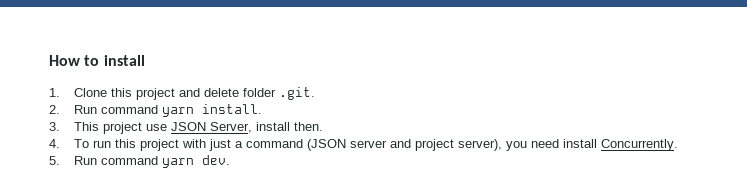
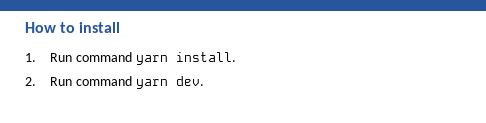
- 1. Clone this project and delete folder .git.
- 2. Run command yarn install.
- 3. This project use JSON Server, install then.
- 4. To run this project with just a command (JSON server and project server), you need install Concurrently.
- 5. Run command yarn dev.
+ 1. Run command yarn install.
+ 2. Run command yarn dev.

